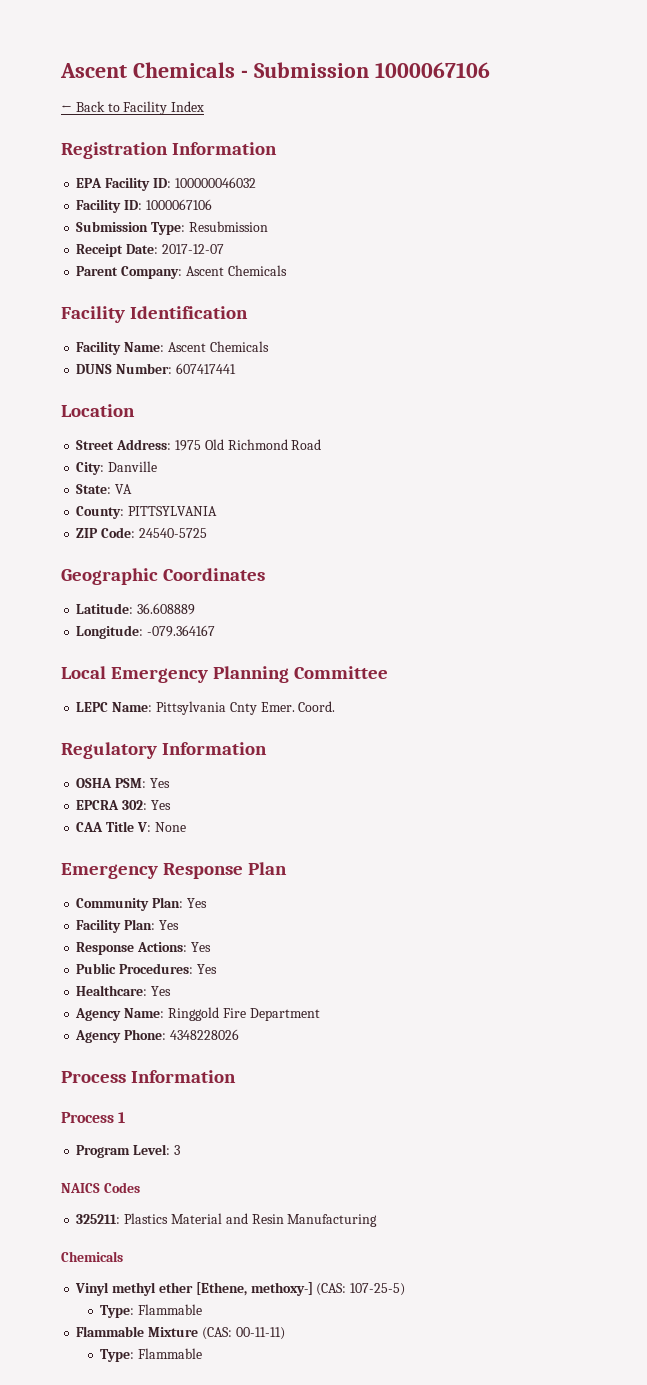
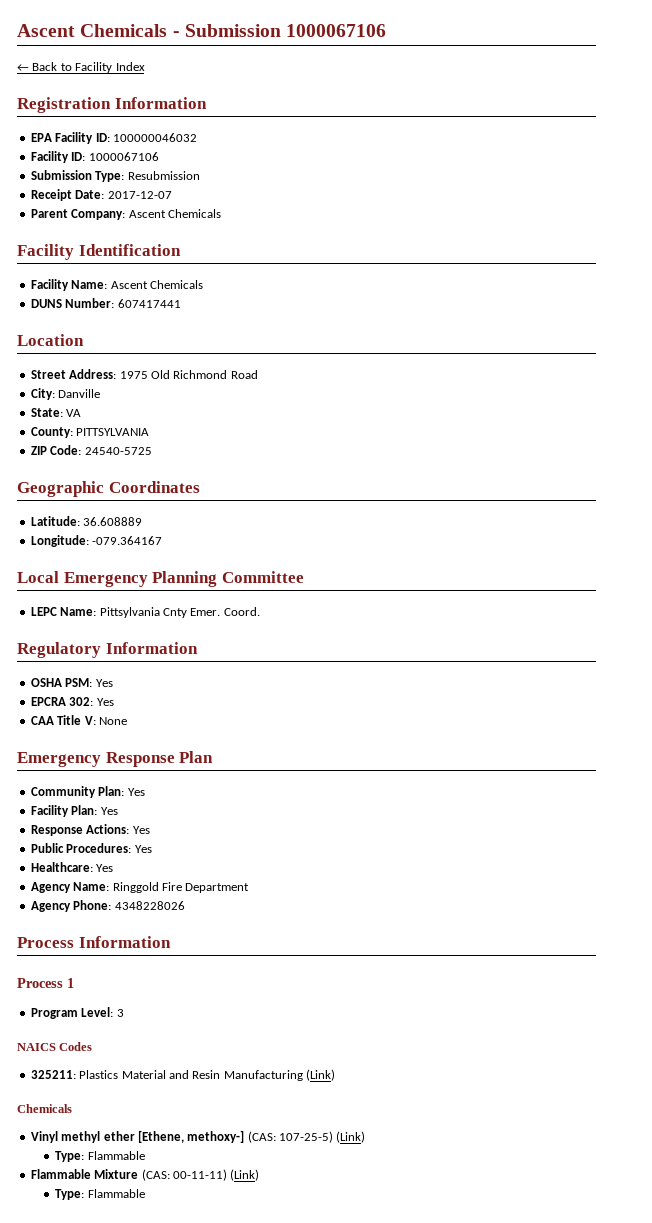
- 325211: Plastics Material and Resin Manufacturing
+ 325211: Plastics Material and Resin Manufacturing (Link)
- Vinyl methyl ether [Ethene, methoxy-] (CAS: 107-25-5)
+ Vinyl methyl ether [Ethene, methoxy-] (CAS: 107-25-5) (Link)
- Flammable Mixture (CAS: 00-11-11)
+ Flammable Mixture (CAS: 00-11-11) (Link)

